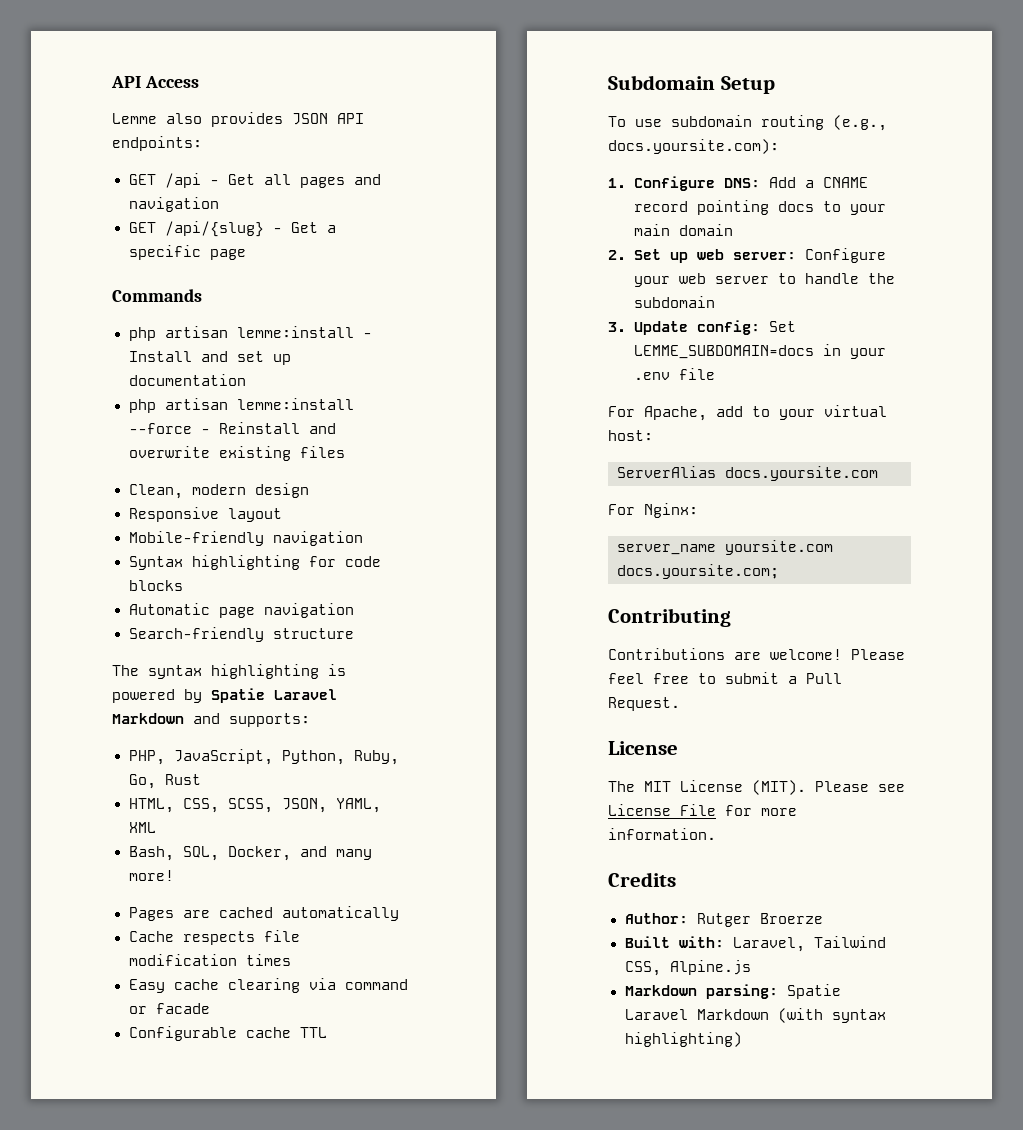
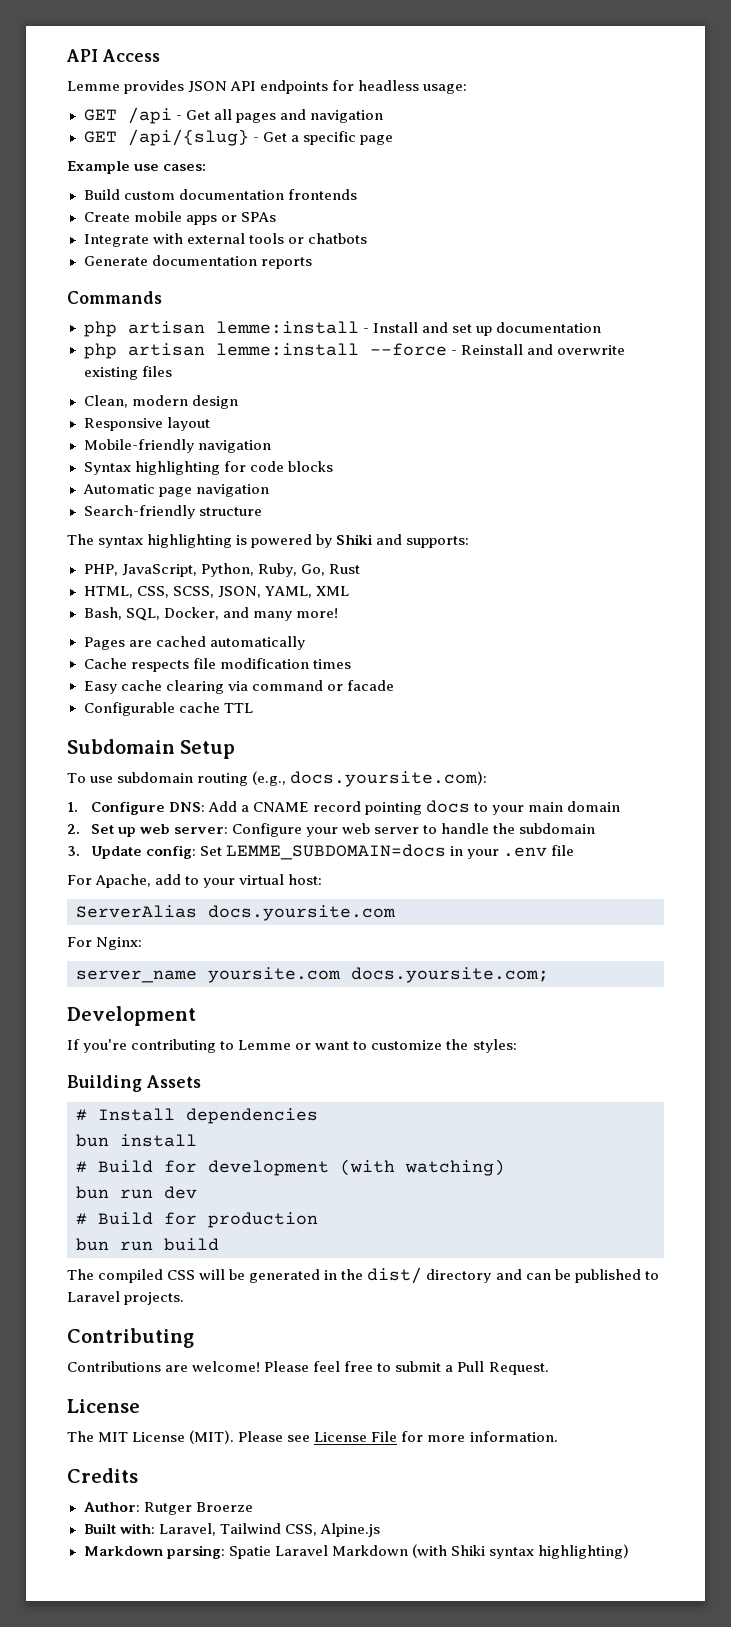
- Lemme also provides JSON API endpoints:
+ Lemme provides JSON API endpoints for headless usage:
+ Example use cases:
+ Build custom documentation frontends
+ Create mobile apps or SPAs
+ Integrate with external tools or chatbots
+ Generate documentation reports
- The syntax highlighting is powered by Spatie Laravel Markdown and supports:
+ The syntax highlighting is powered by Shiki and supports:
+ Development
+ If you're contributing to Lemme or want to customize the styles:
+ Building Assets
+ # Install dependencies
+ bun install
+ # Build for development (with watching)
+ bun run dev
+ # Build for production
+ bun run build
+ The compiled CSS will be generated in the dist/ directory and can be published to Laravel projects.
- Markdown parsing: Spatie Laravel Markdown (with syntax highlighting)
+ Markdown parsing: Spatie Laravel Markdown (with Shiki syntax highlighting)

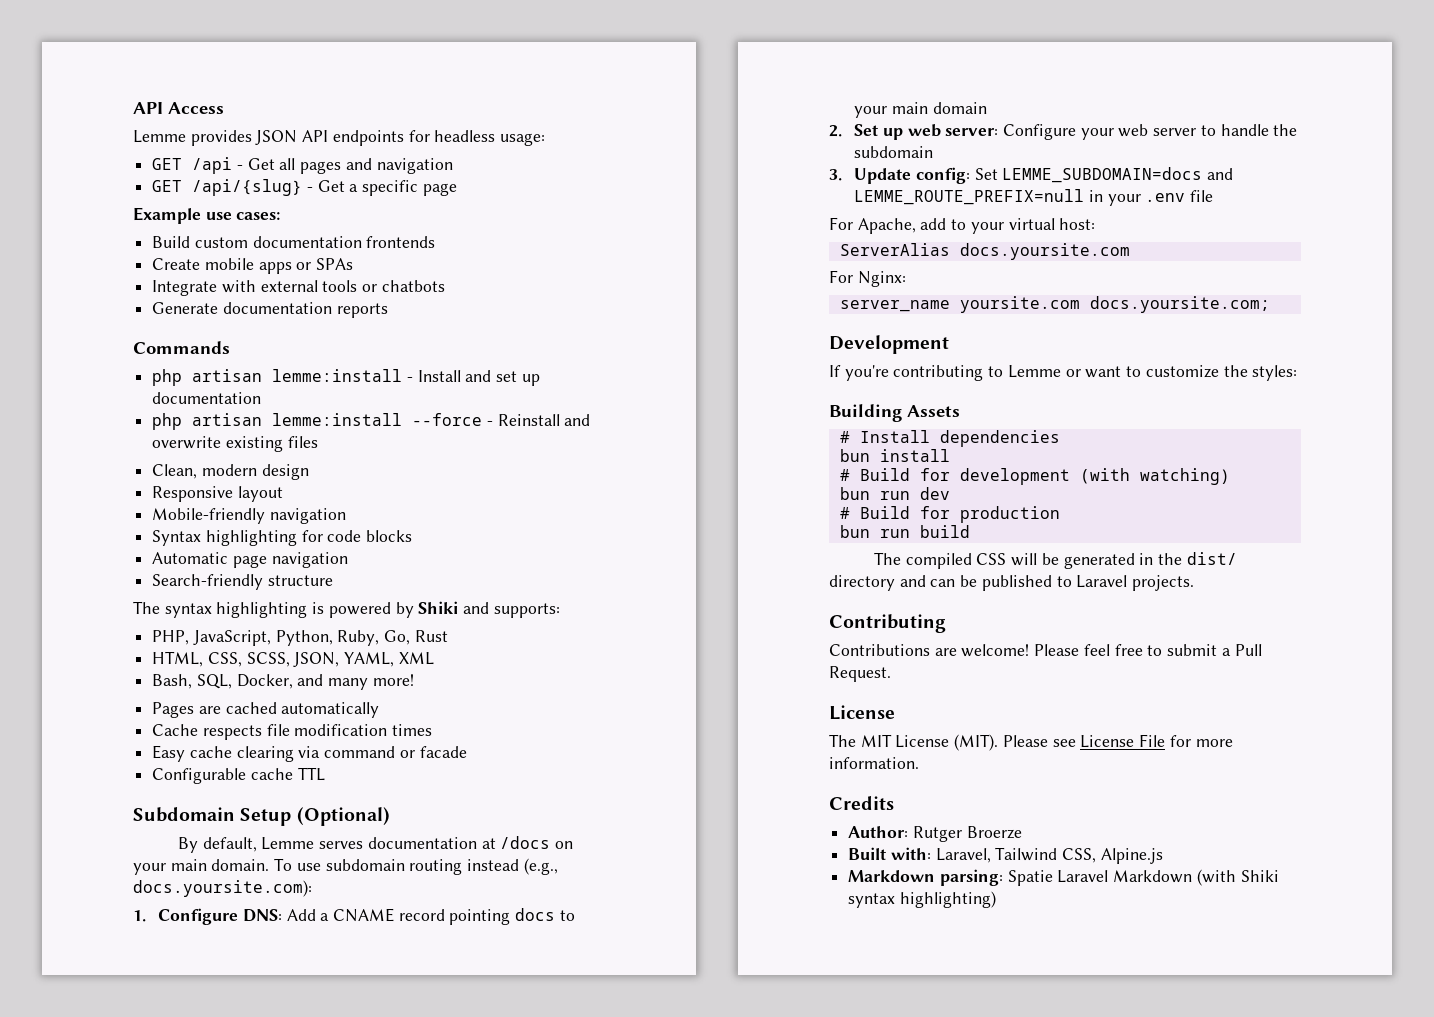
- Subdomain Setup
- To use subdomain routing (e.g., docs.yoursite.com):
+ Subdomain Setup (Optional)
+ By default, Lemme serves documentation at /docs on your main domain. To use subdomain routing instead (e.g., docs.yoursite.com):
- 3. Update config: Set LEMME_SUBDOMAIN=docs in your .env file
+ 3. Update config: Set LEMME_SUBDOMAIN=docs and LEMME_ROUTE_PREFIX=null in your .env file

